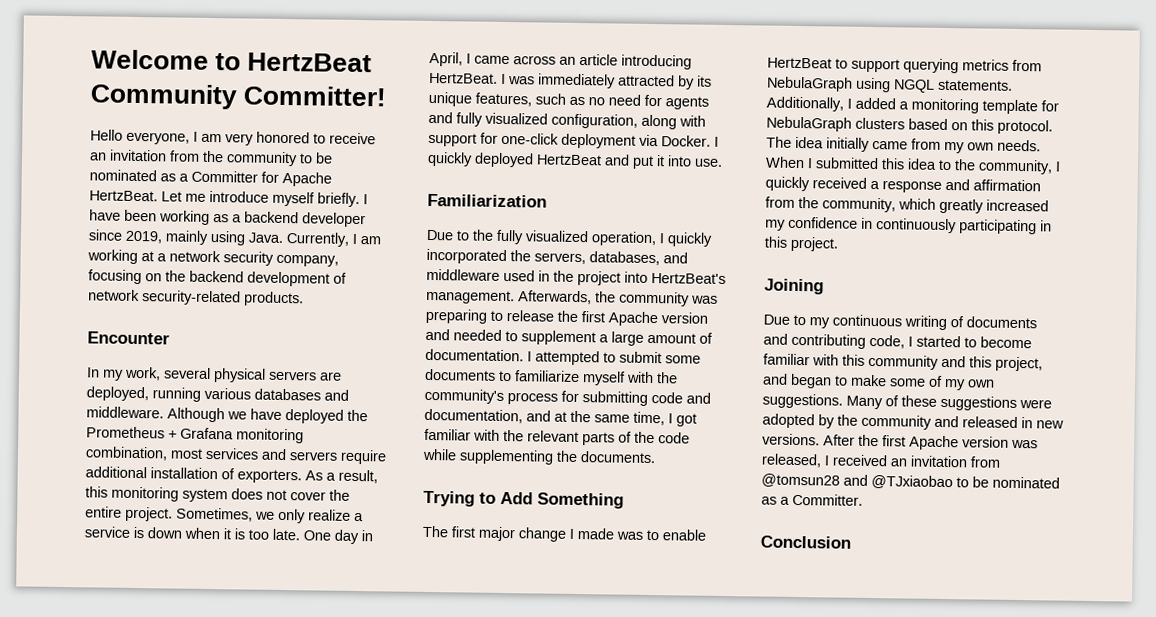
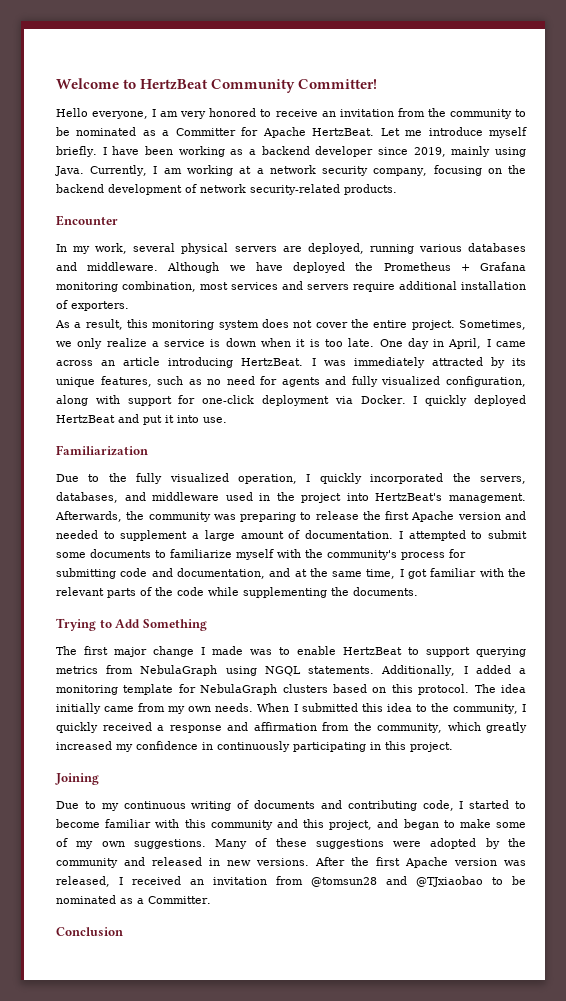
- Although we have deployed the Prometheus + Grafana monitoring combination, most services and servers require additional installation of exporters. As a result, this monitoring system does not cover the entire project.
+ Although we have deployed the Prometheus + Grafana monitoring combination, most services and servers require additional installation of exporters.
+ As a result, this monitoring system does not cover the entire project.

